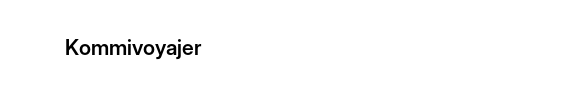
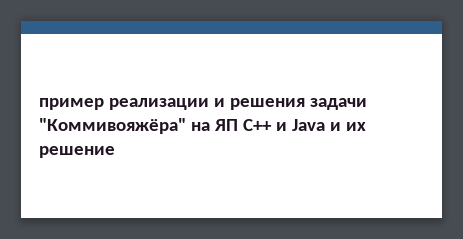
- Kommivoyajer
+ пример реализации и решения задачи "Коммивояжёра" на ЯП С++ и Java и их решение

